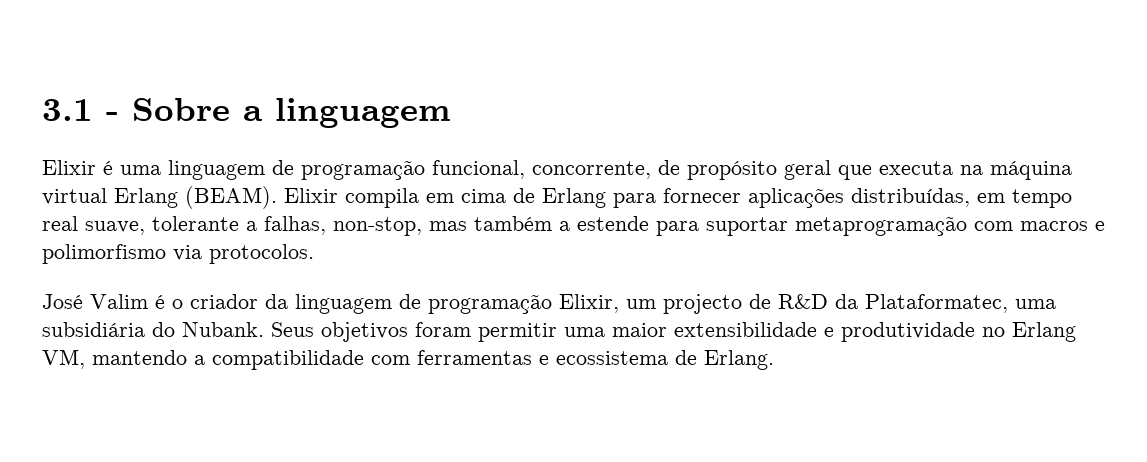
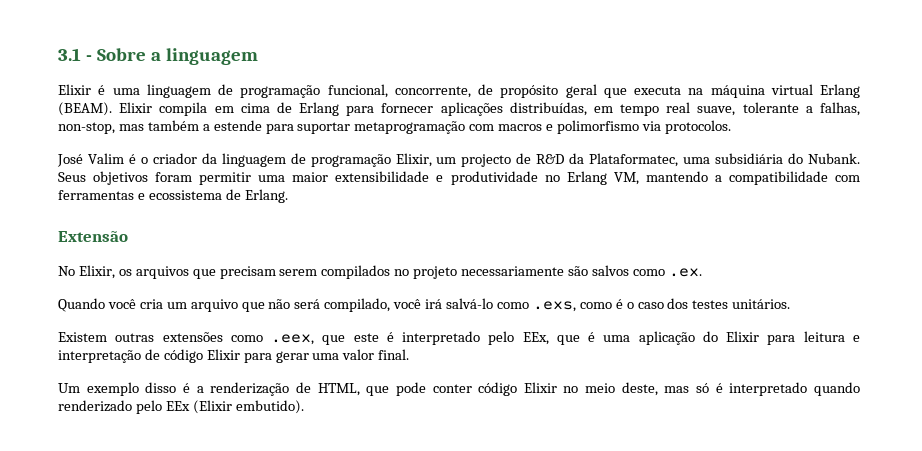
+ Extensão
+ No Elixir, os arquivos que precisam serem compilados no projeto necessariamente são salvos como .ex.
+ Quando você cria um arquivo que não será compilado, você irá salvá-lo como .exs, como é o caso dos testes unitários.
+ Existem outras extensões como .eex, que este é interpretado pelo EEx, que é uma aplicação do Elixir para leitura e interpretação de código Elixir para gerar uma valor final.
+ Um exemplo disso é a renderização de HTML, que pode conter código Elixir no meio deste, mas só é interpretado quando renderizado pelo EEx (Elixir embutido).

